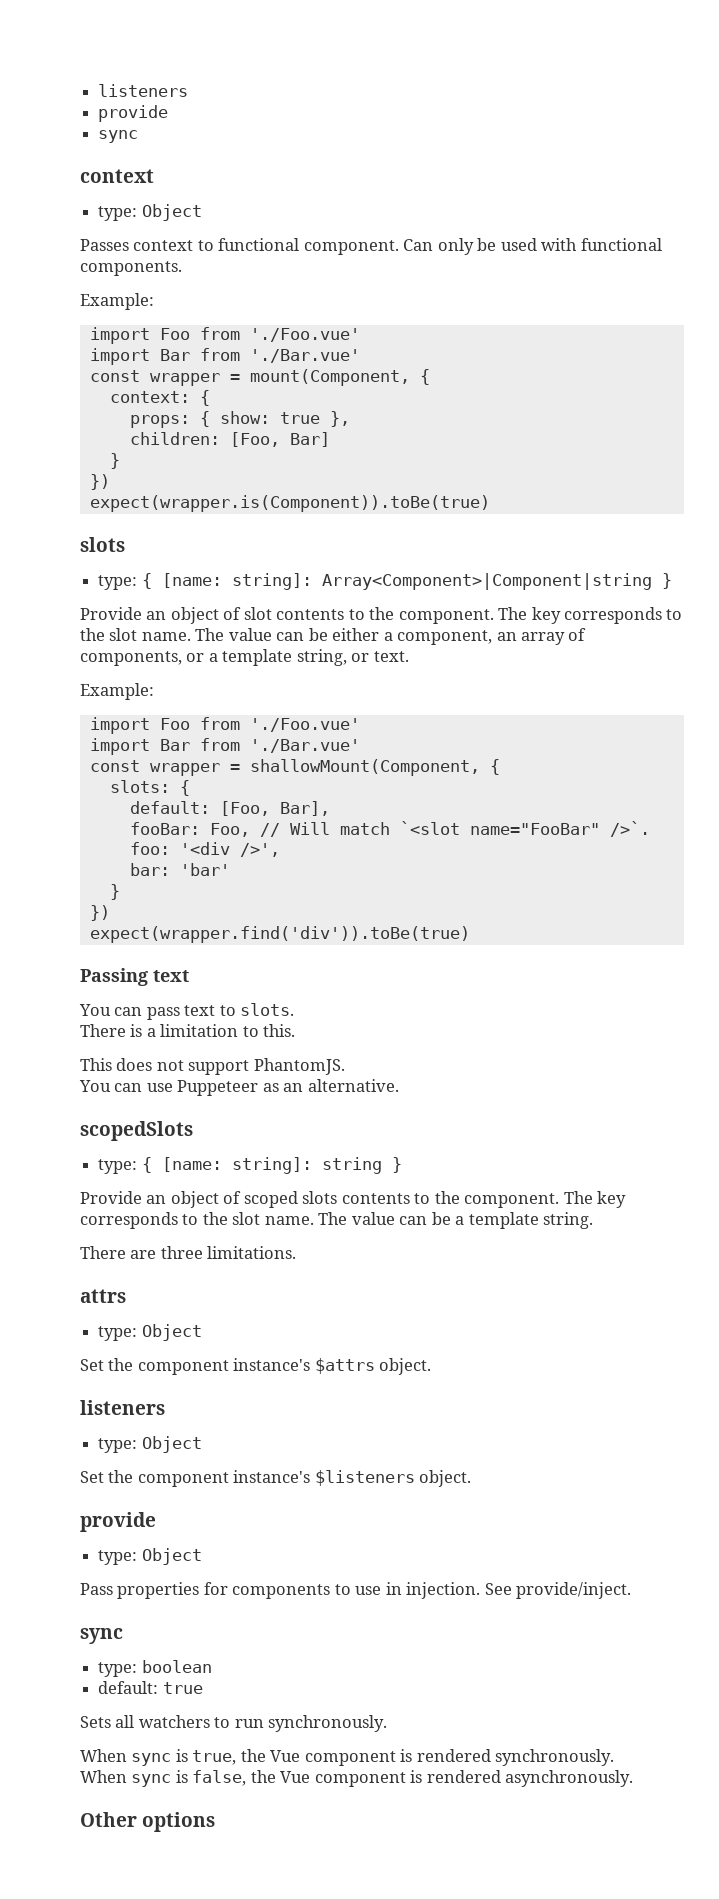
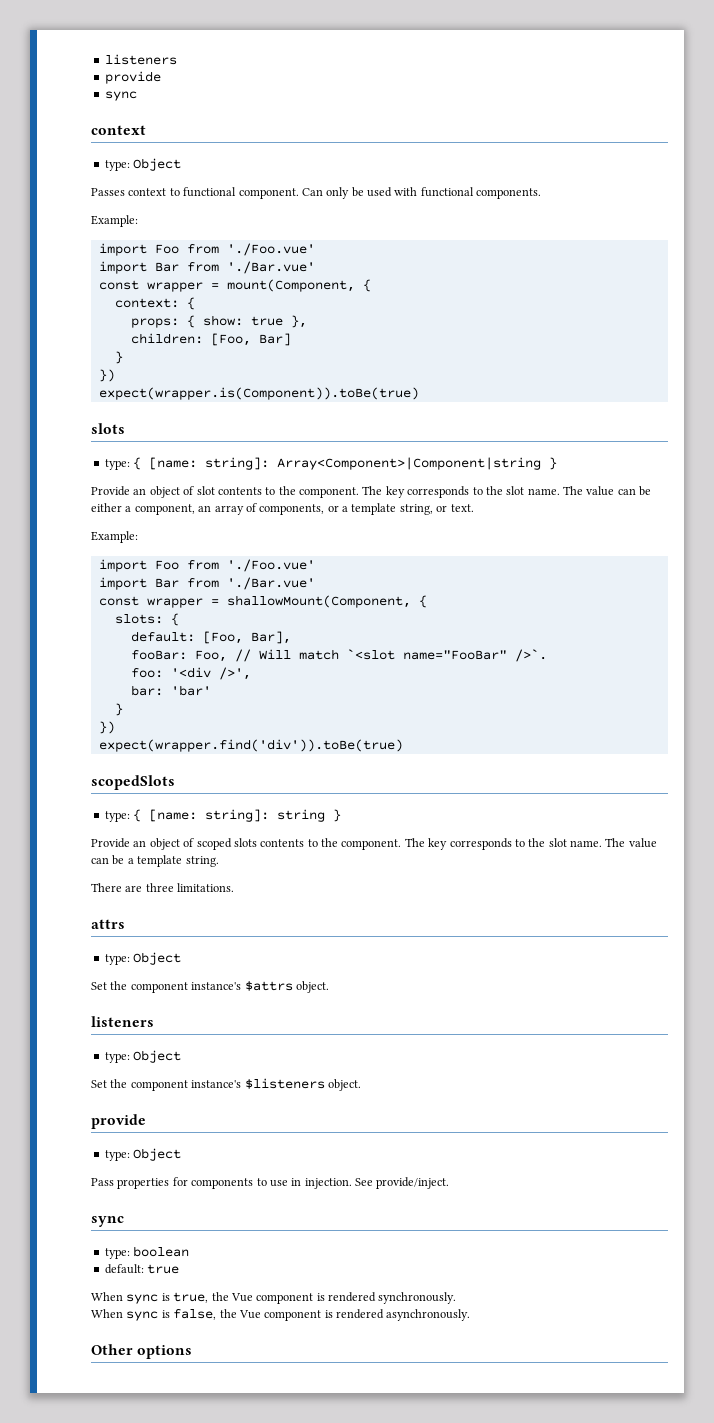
- Passing text
- You can pass text to slots.
- There is a limitation to this.
- This does not support PhantomJS.
- You can use Puppeteer as an alternative.
- Sets all watchers to run synchronously.

